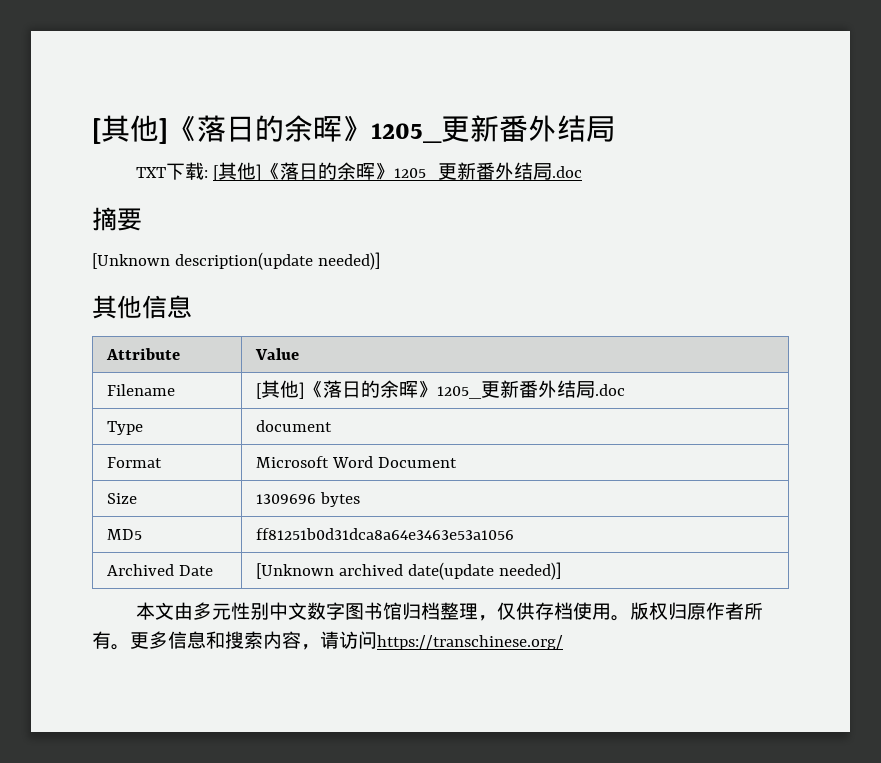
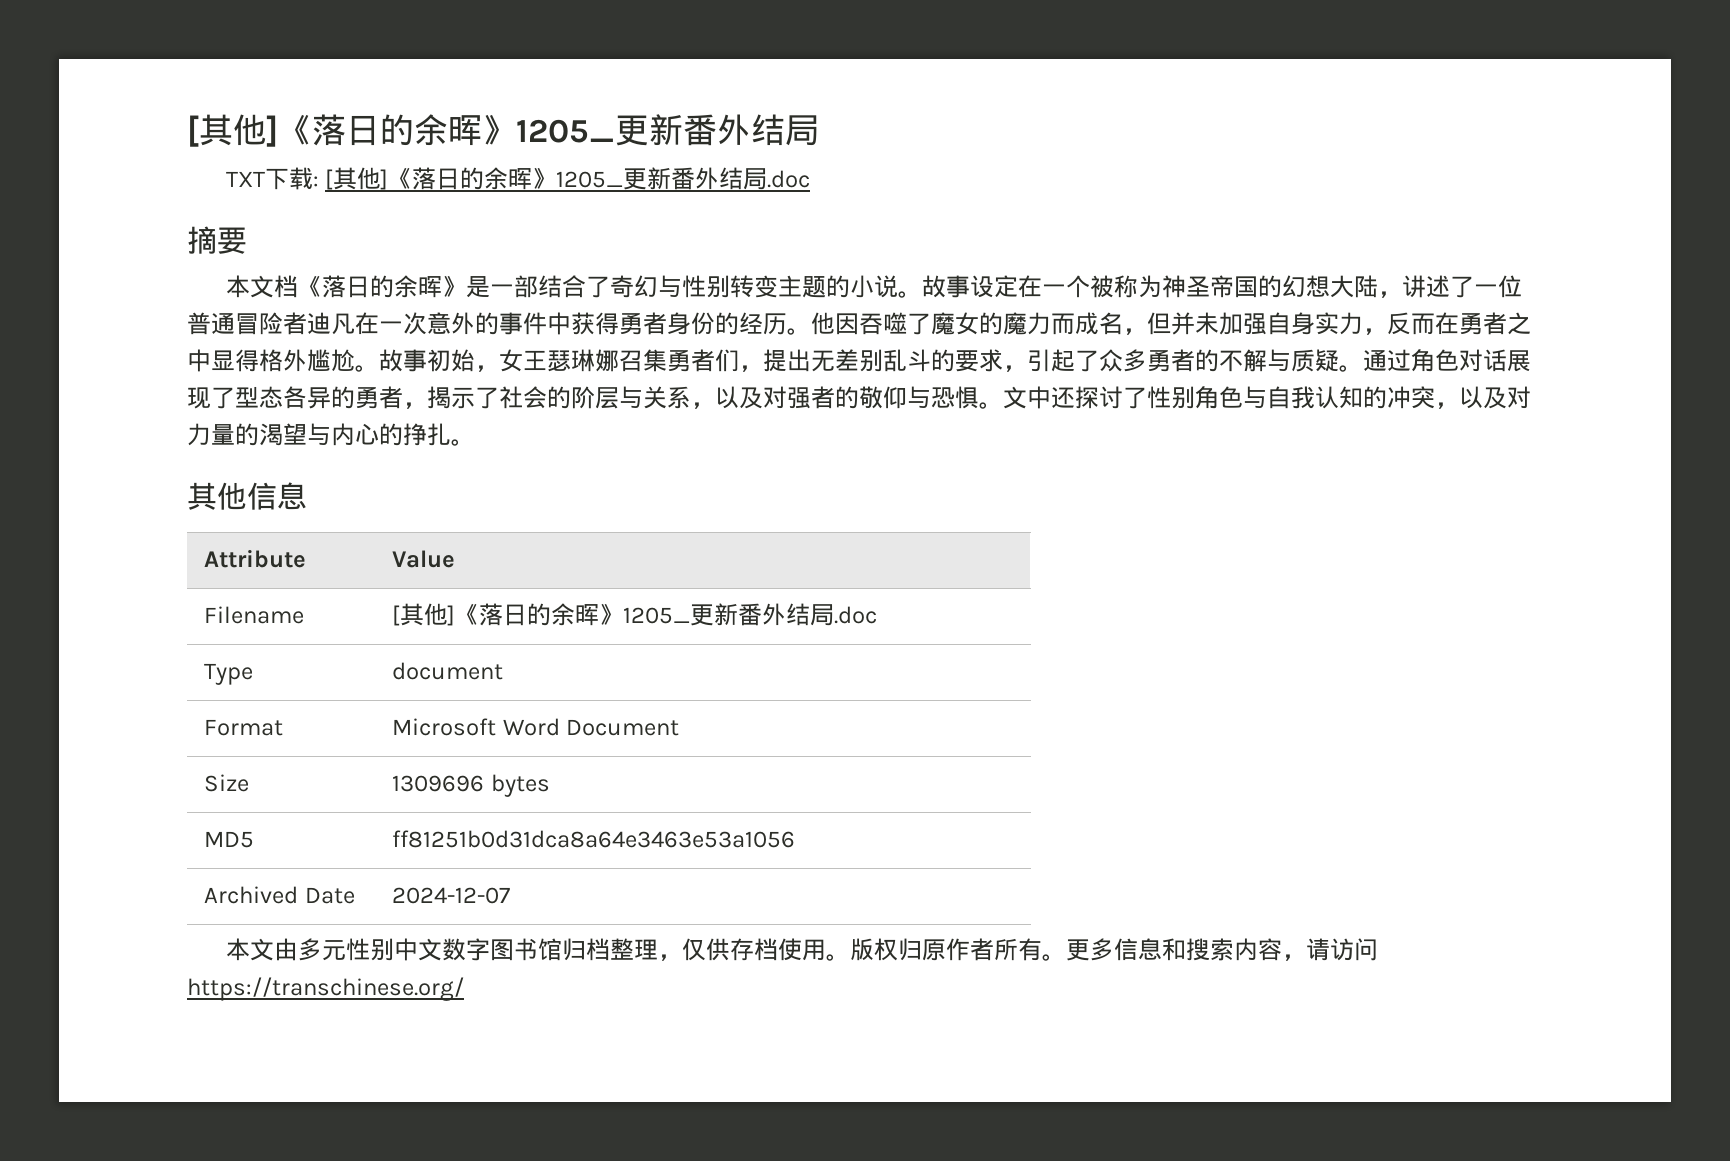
- [Unknown description(update needed)]
+ 本文档《落日的余晖》是一部结合了奇幻与性别转变主题的小说。故事设定在一个被称为神圣帝国的幻想大陆，讲述了一位普通冒险者迪凡在一次意外的事件中获得勇者身份的经历。他因吞噬了魔女的魔力而成名，但并未加强自身实力，反而在勇者之中显得格外尴尬。故事初始，女王瑟琳娜召集勇者们，提出无差别乱斗的要求，引起了众多勇者的不解与质疑。通过角色对话展现了型态各异的勇者，揭示了社会的阶层与关系，以及对强者的敬仰与恐惧。文中还探讨了性别角色与自我认知的冲突，以及对力量的渴望与内心的挣扎。
- Archived Date | [Unknown archived date(update needed)]
+ Archived Date | 2024-12-07

